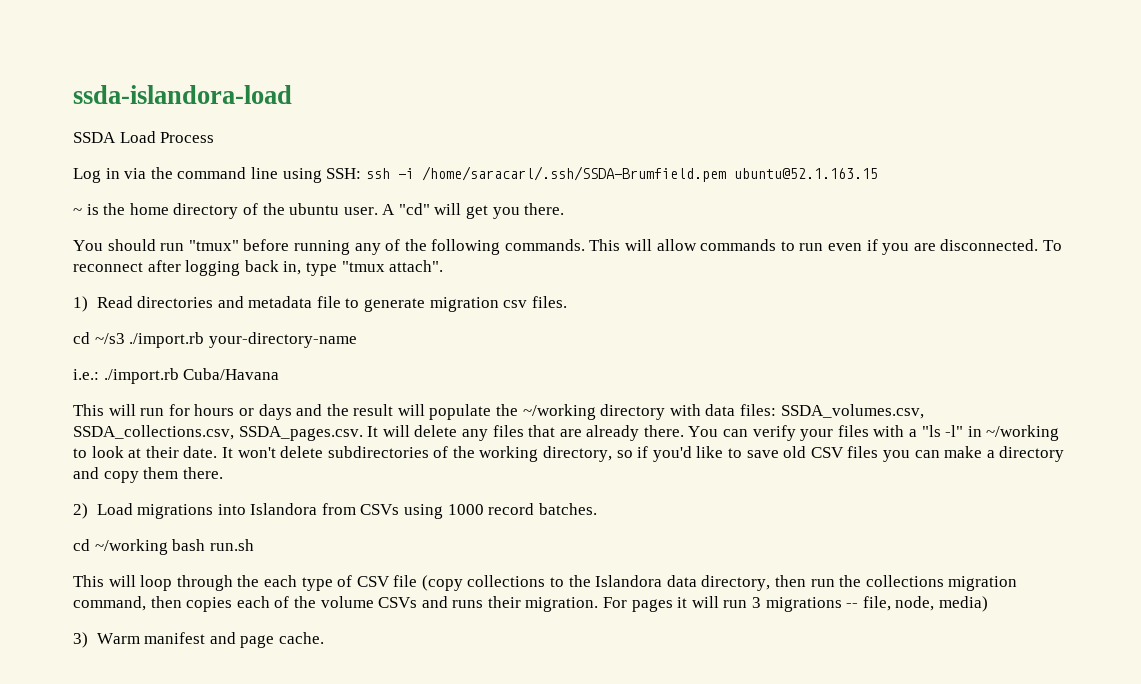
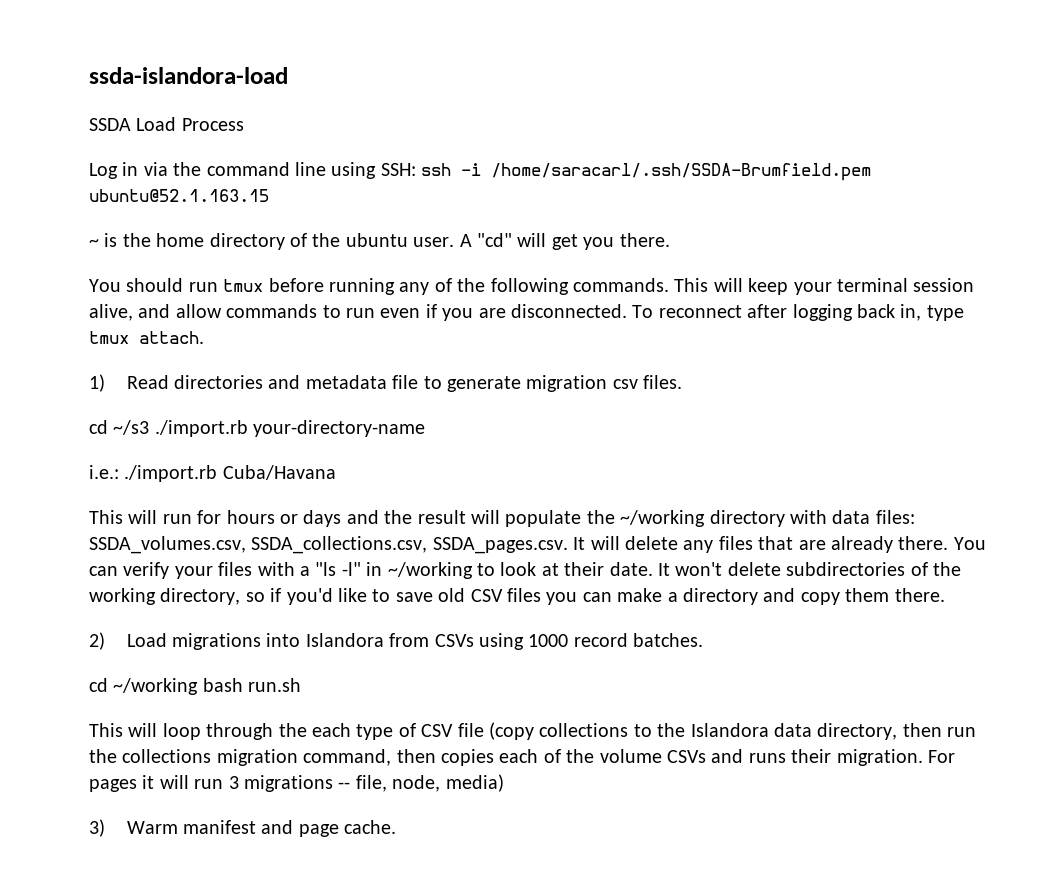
- You should run "tmux" before running any of the following commands.
+ You should run tmux before running any of the following commands.
- This will allow commands to run even if you are disconnected.
+ This will keep your terminal session alive, and allow commands to run even if you are disconnected.
- To reconnect after logging back in, type "tmux attach".
+ To reconnect after logging back in, type tmux attach.

